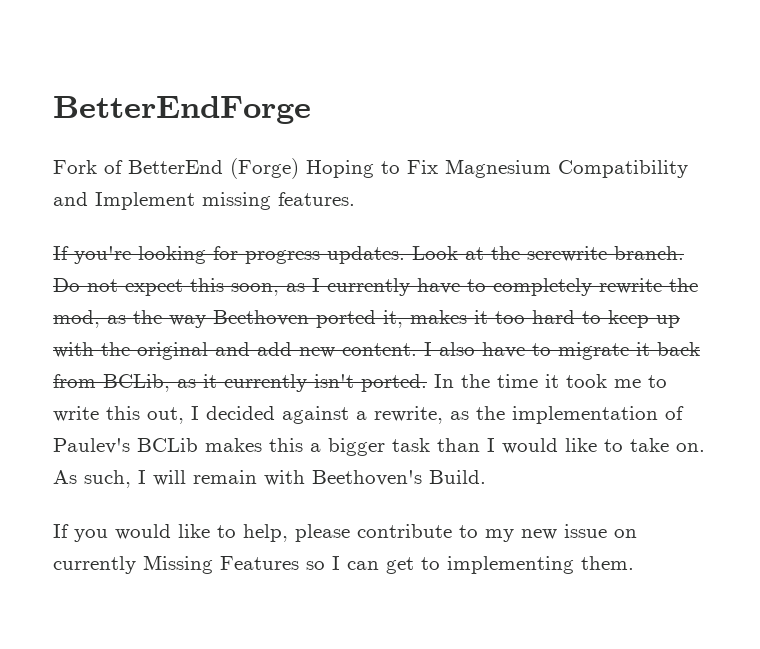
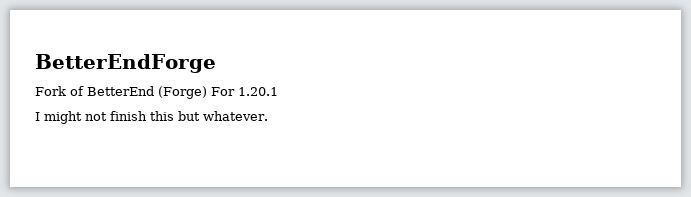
- Fork of BetterEnd (Forge) Hoping to Fix Magnesium Compatibility and Implement missing features.
- If you're looking for progress updates. Look at the serewrite branch. Do not expect this soon, as I currently have to completely rewrite the mod, as the way Beethoven ported it, makes it too hard to keep up with the original and add new content. I also have to migrate it back from BCLib, as it currently isn't ported. In the time it took me to write this out, I decided against a rewrite, as the implementation of Paulev's BCLib makes this a bigger task than I would like to take on. As such, I will remain with Beethoven's Build.
- If you would like to help, please contribute to my new issue on currently Missing Features so I can get to implementing them.
+ Fork of BetterEnd (Forge) For 1.20.1
+ I might not finish this but whatever.

